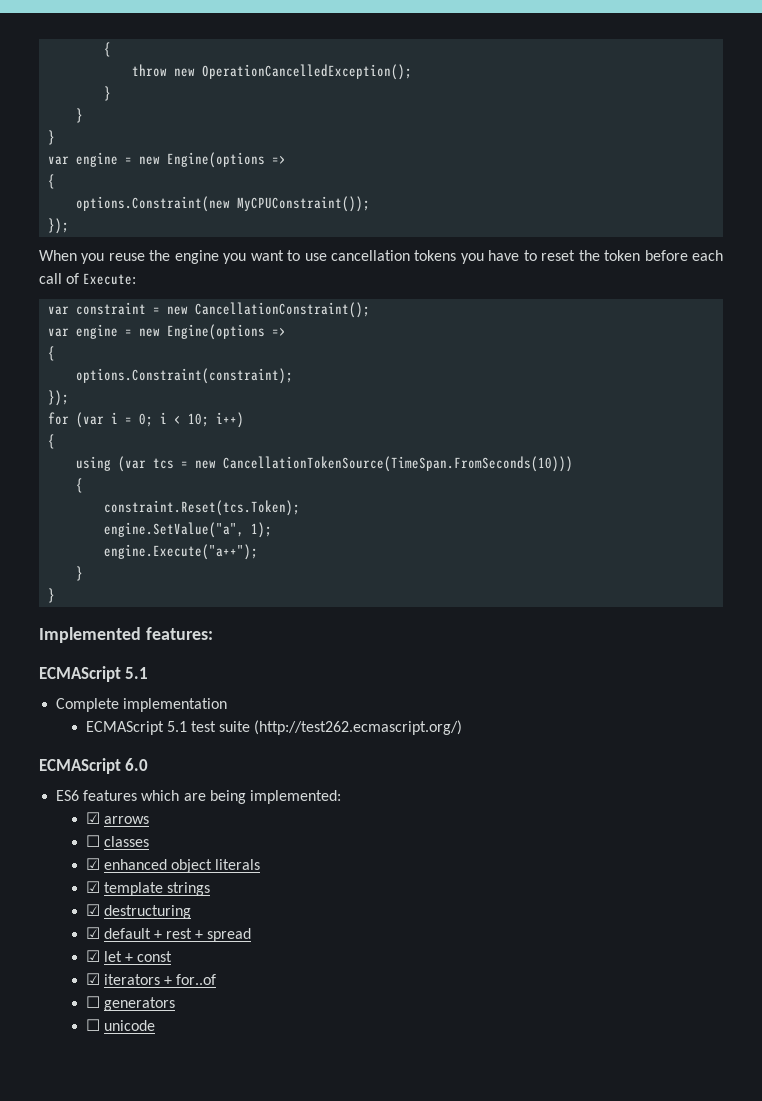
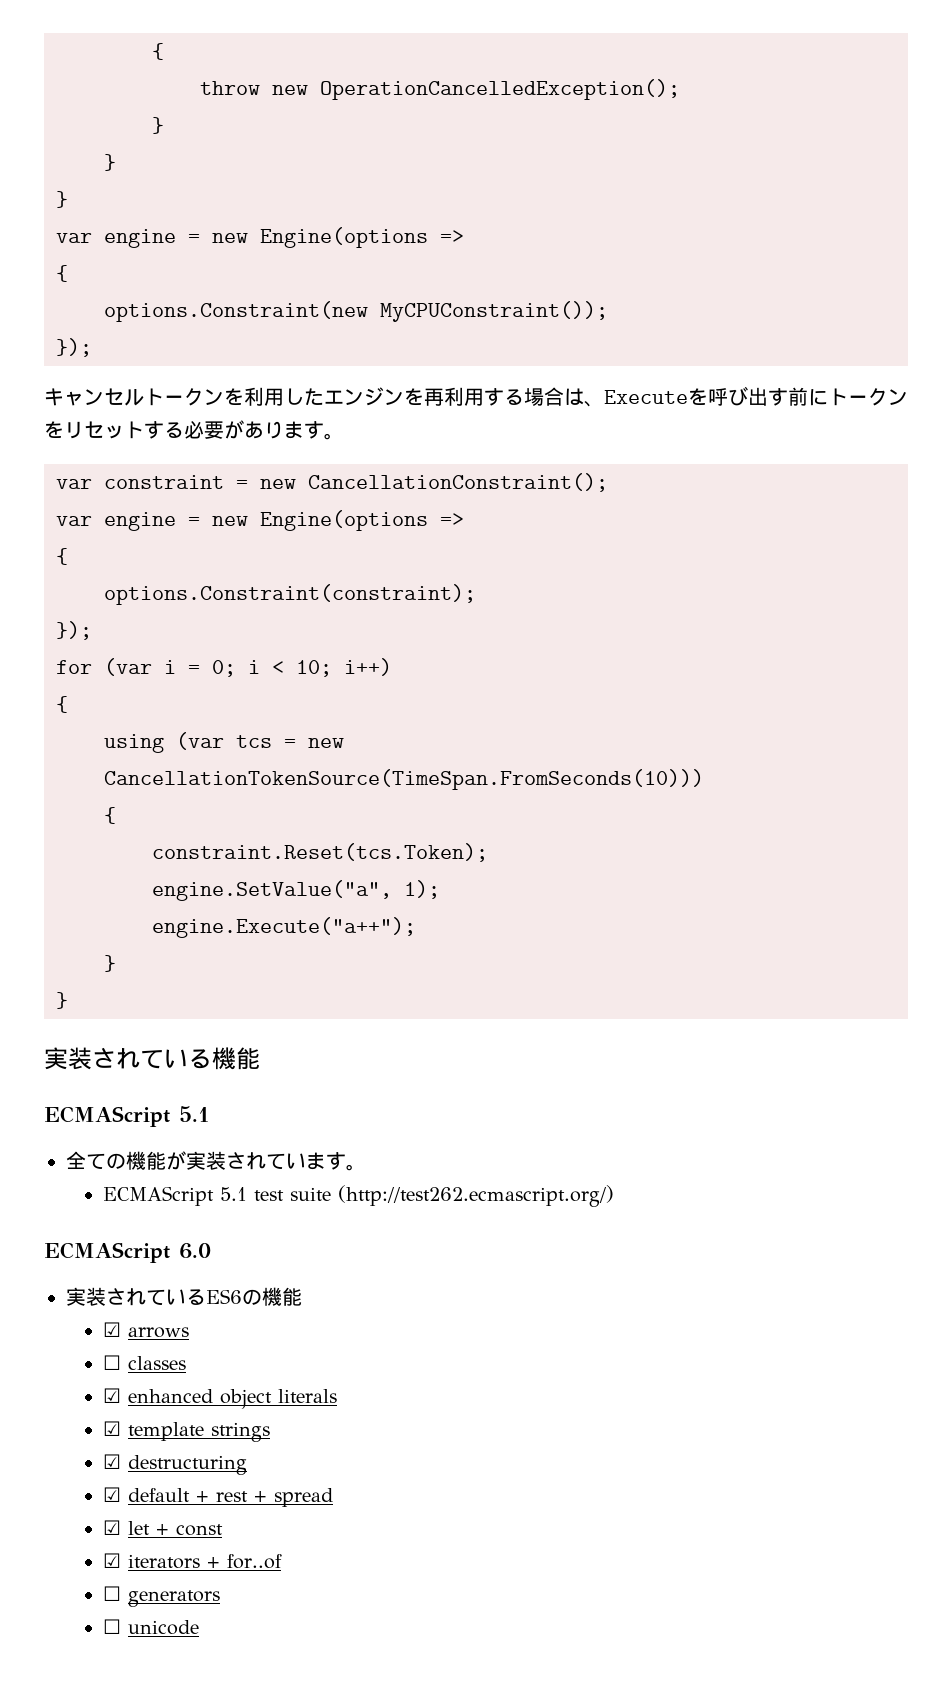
- When you reuse the engine you want to use cancellation tokens you have to reset the token before each call of Execute:
+ キャンセルトークンを利用したエンジンを再利用する場合は、Executeを呼び出す前にトークンをリセットする必要があります。
- Implemented features:
+ 実装されている機能
  ECMAScript 5.1
- Complete implementation
+ 全ての機能が実装されています。
- ES6 features which are being implemented:
+ 実装されているES6の機能

